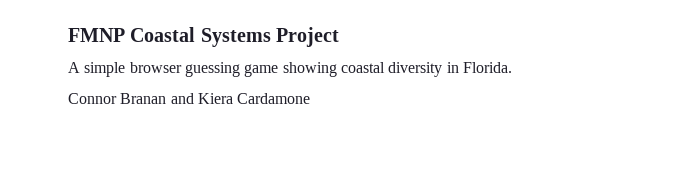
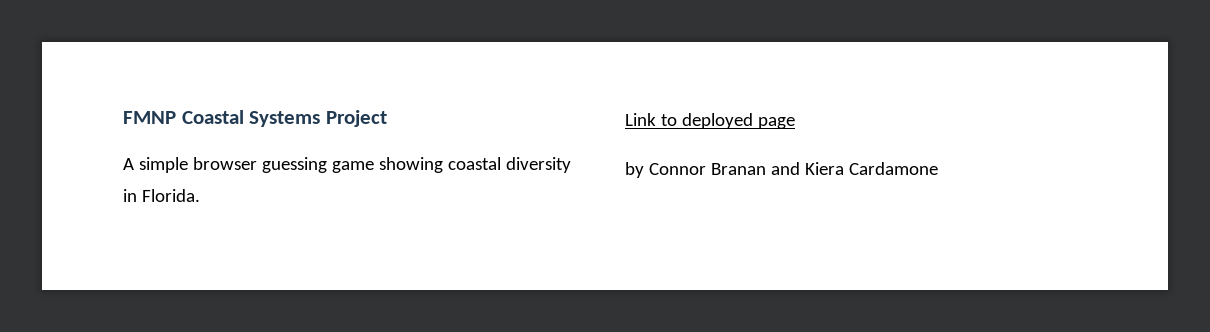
- Connor Branan and Kiera Cardamone
+ Link to deployed page
+ by Connor Branan and Kiera Cardamone

